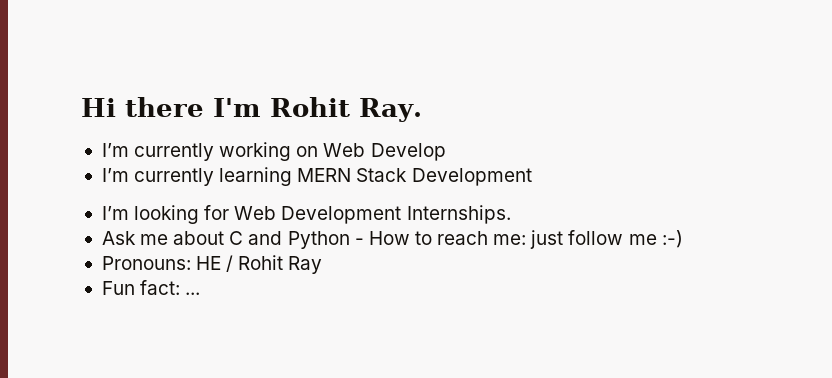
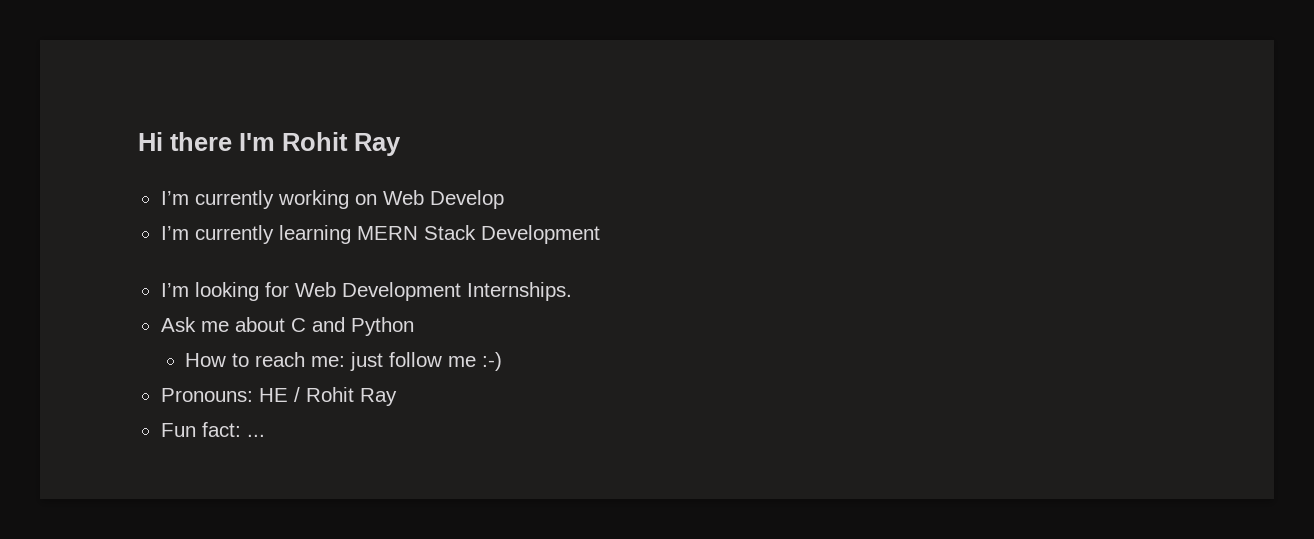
- Hi there I'm Rohit Ray.
+ Hi there I'm Rohit Ray
- Ask me about C and Python - How to reach me: just follow me :-)
+ Ask me about C and Python
+ How to reach me: just follow me :-)

